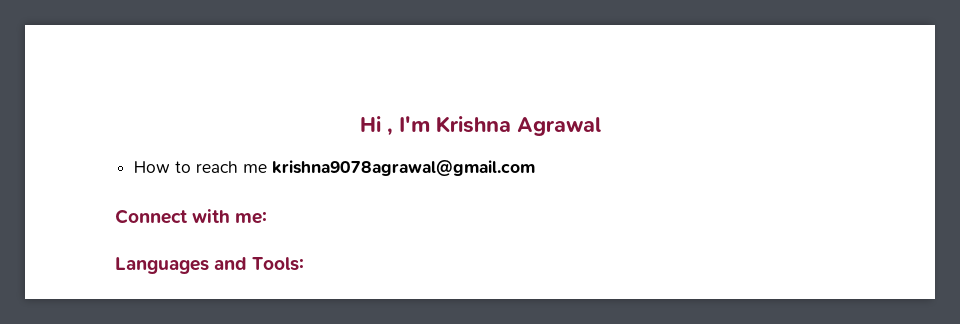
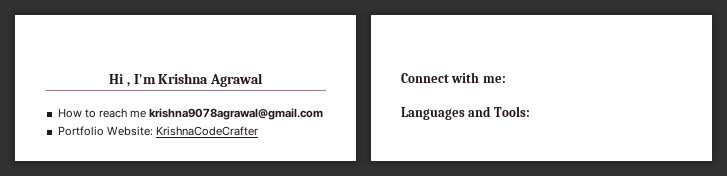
+ Portfolio Website: KrishnaCodeCrafter

